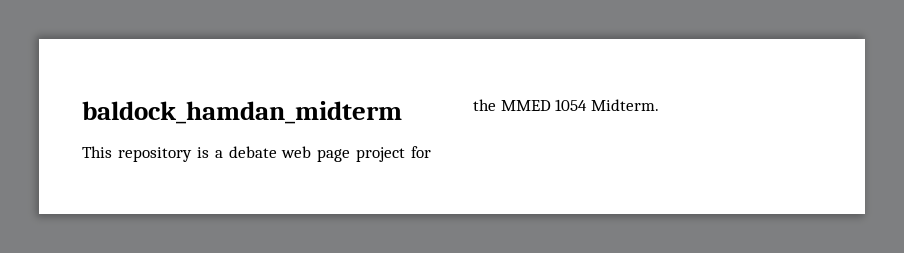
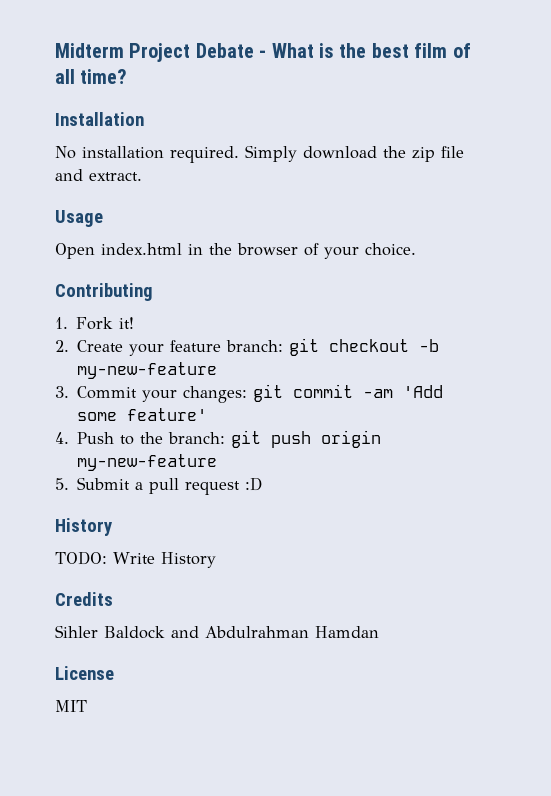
- baldock_hamdan_midterm
- This repository is a debate web page project for the MMED 1054 Midterm.
+ Midterm Project Debate - What is the best film of all time?
+ Installation
+ No installation required. Simply download the zip file and extract.
+ Usage
+ Open index.html in the browser of your choice.
+ Contributing
+ 1. Fork it!
+ 2. Create your feature branch: git checkout -b my-new-feature
+ 3. Commit your changes: git commit -am 'Add some feature'
+ 4. Push to the branch: git push origin my-new-feature
+ 5. Submit a pull request :D
+ History
+ TODO: Write History
+ Credits
+ Sihler Baldock and Abdulrahman Hamdan
+ License
+ MIT

